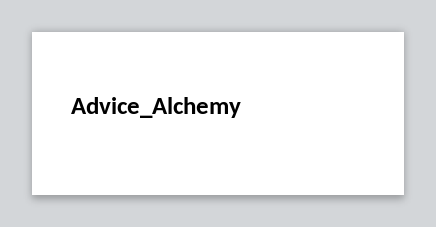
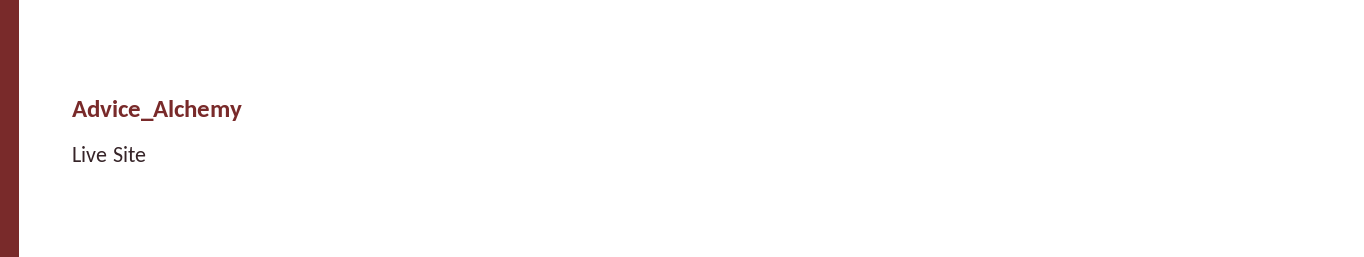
+ Live Site

